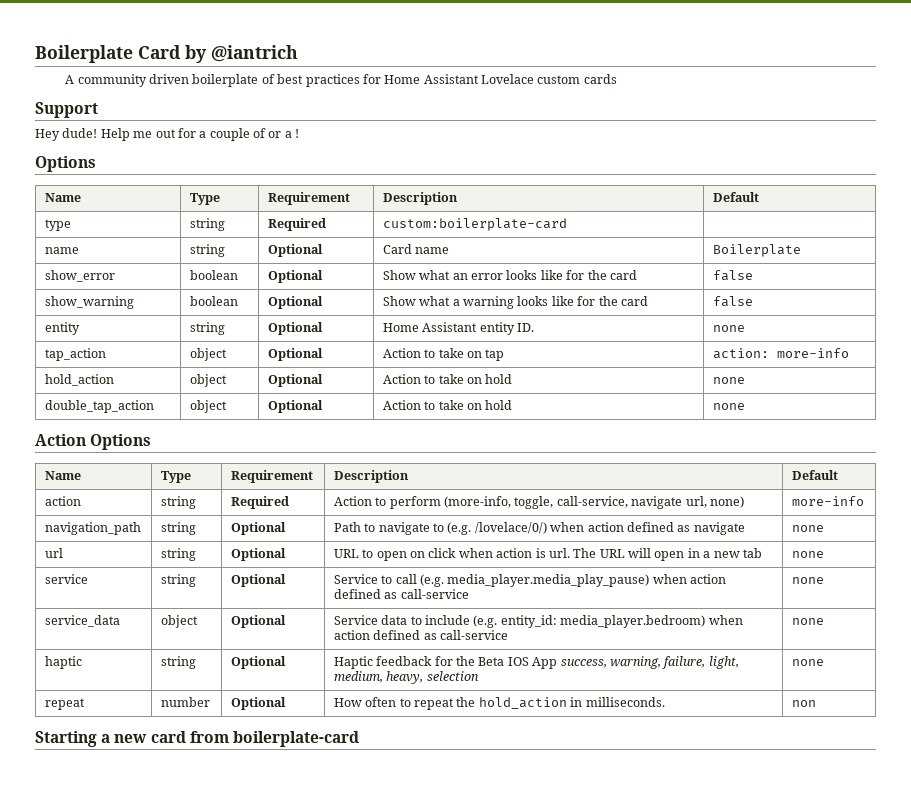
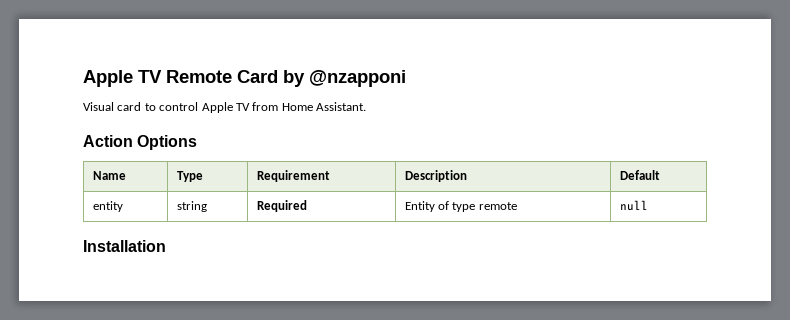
- Boilerplate Card by @iantrich
- A community driven boilerplate of best practices for Home Assistant Lovelace custom cards
- Support
- Hey dude! Help me out for a couple of or a !
- Options
- Name | Type | Requirement | Description | Default
- type | string | Required | custom:boilerplate-card |
- name | string | Optional | Card name | Boilerplate
- show_error | boolean | Optional | Show what an error looks like for the card | false
- show_warning | boolean | Optional | Show what a warning looks like for the card | false
- entity | string | Optional | Home Assistant entity ID. | none
- tap_action | object | Optional | Action to take on tap | action: more-info
- hold_action | object | Optional | Action to take on hold | none
- double_tap_action | object | Optional | Action to take on hold | none
+ Apple TV Remote Card by @nzapponi
+ Visual card to control Apple TV from Home Assistant.
- action | string | Required | Action to perform (more-info, toggle, call-service, navigate url, none) | more-info
- navigation_path | string | Optional | Path to navigate to (e.g. /lovelace/0/) when action defined as navigate | none
- url | string | Optional | URL to open on click when action is url. The URL will open in a new tab | none
- service | string | Optional | Service to call (e.g. media_player.media_play_pause) when action defined as call-service | none
- service_data | object | Optional | Service data to include (e.g. entity_id: media_player.bedroom) when action defined as call-service | none
- haptic | string | Optional | Haptic feedback for the Beta IOS App success, warning, failure, light, medium, heavy, selection | none
- repeat | number | Optional | How often to repeat the hold_action in milliseconds. | non
- Starting a new card from boilerplate-card
+ entity | string | Required | Entity of type remote | null
+ Installation

